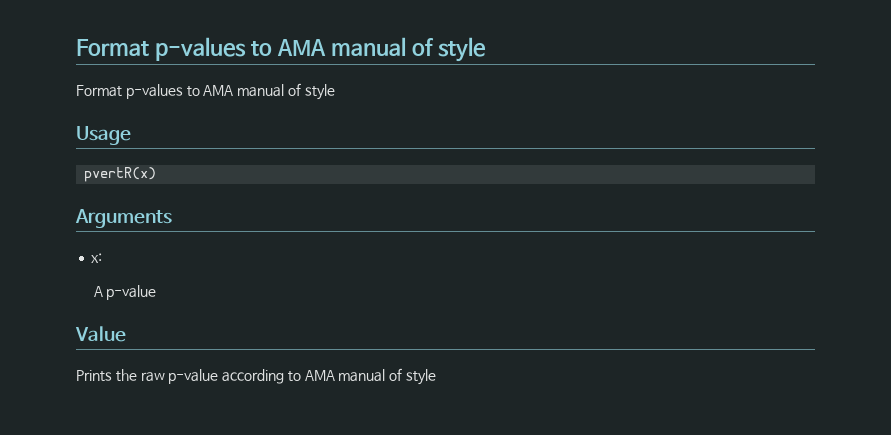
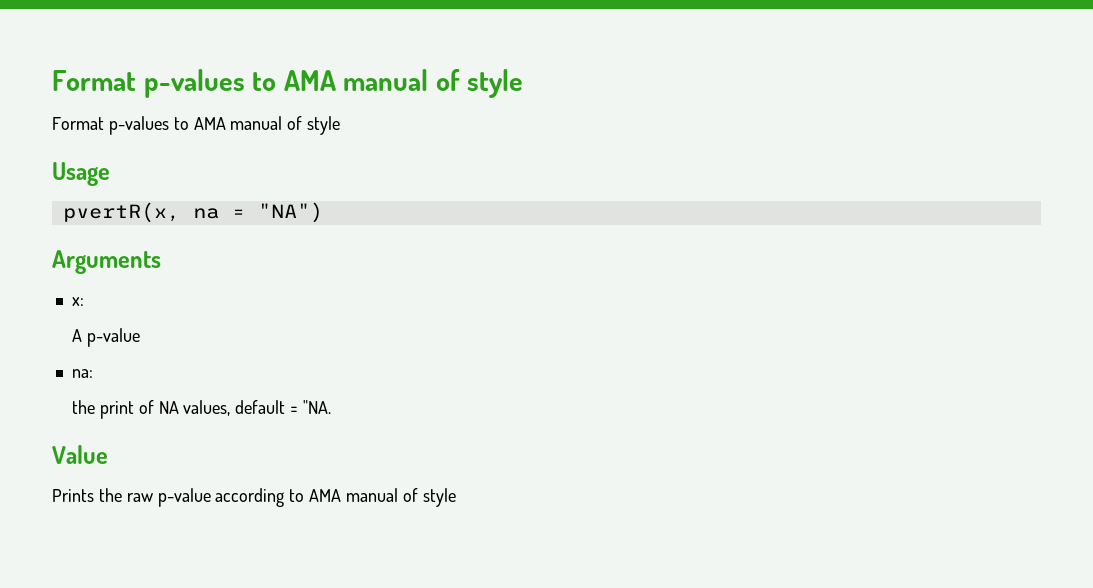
- pvertR(x)
+ pvertR(x, na = "NA")
+ na:
+ the print of NA values, default = "NA.

